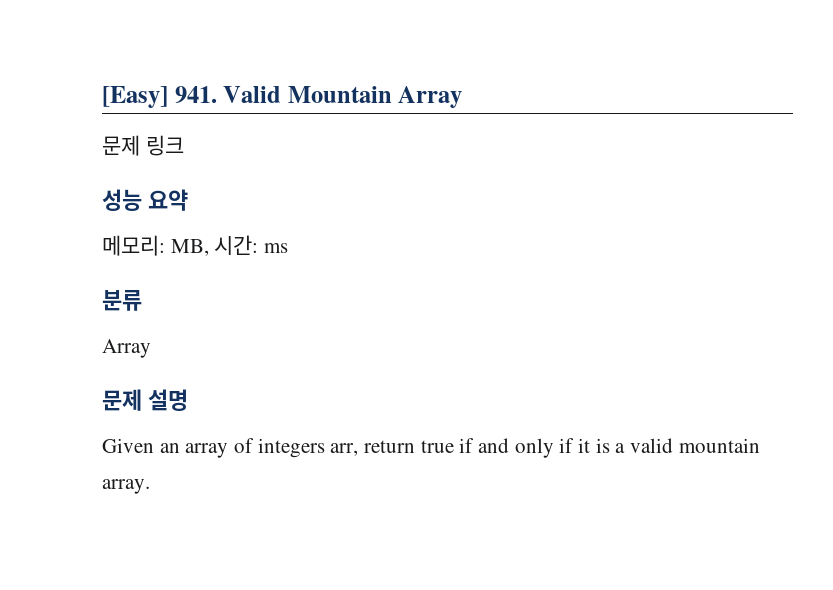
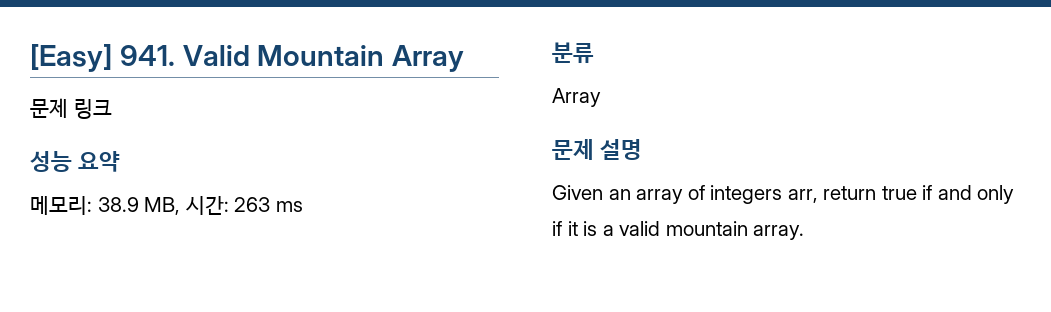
- 메모리: MB, 시간: ms
+ 메모리: 38.9 MB, 시간: 263 ms

